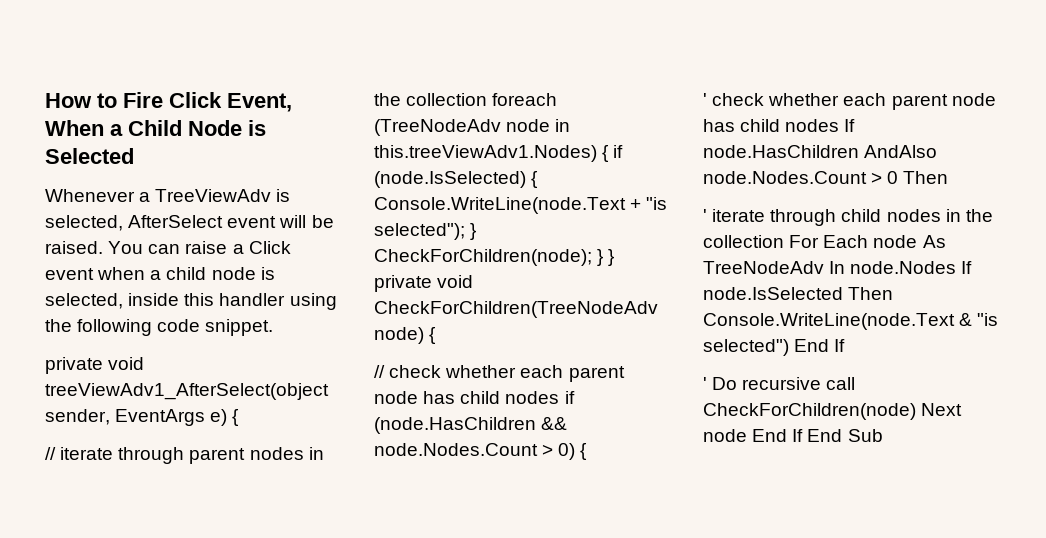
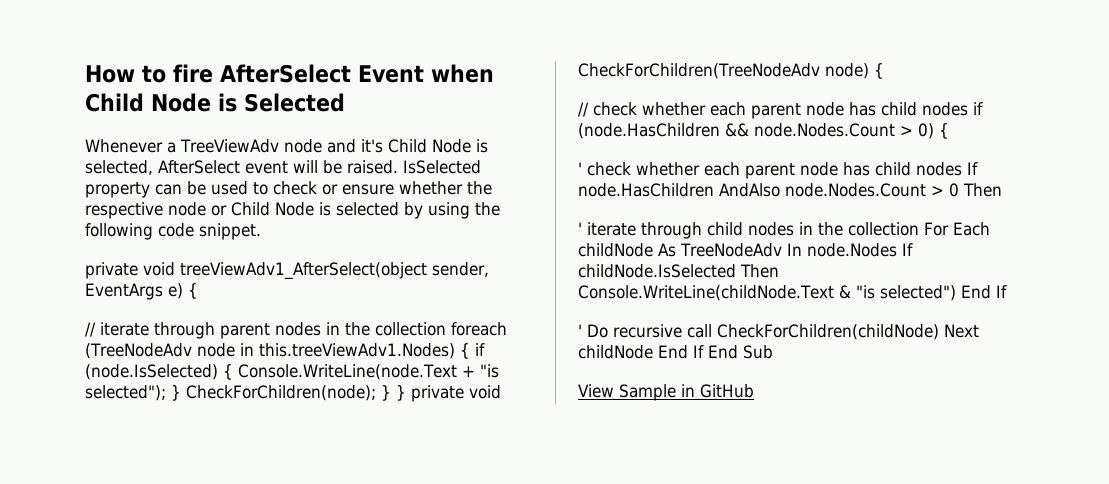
- How to Fire Click Event, When a Child Node is Selected
+ How to fire AfterSelect Event when Child Node is Selected
- Whenever a TreeViewAdv is selected, AfterSelect event will be raised.
+ Whenever a TreeViewAdv node and it's Child Node is selected, AfterSelect event will be raised.
- You can raise a Click event when a child node is selected, inside this handler using the following code snippet.
+ IsSelected property can be used to check or ensure whether the respective node or Child Node is selected by using the following code snippet.
- ' iterate through child nodes in the collection For Each node As TreeNodeAdv In node.Nodes If node.IsSelected Then Console.WriteLine(node.Text & "is selected") End If
+ ' iterate through child nodes in the collection For Each childNode As TreeNodeAdv In node.Nodes If childNode.IsSelected Then Console.WriteLine(childNode.Text & "is selected") End If
- ' Do recursive call CheckForChildren(node) Next node End If End Sub
+ ' Do recursive call CheckForChildren(childNode) Next childNode End If End Sub
+ View Sample in GitHub

